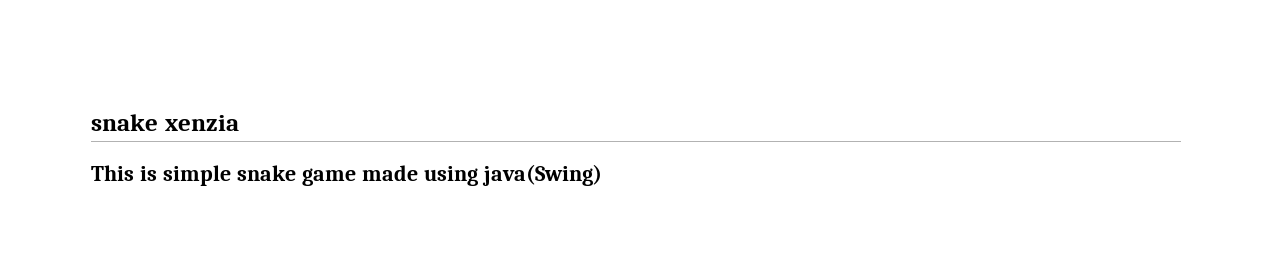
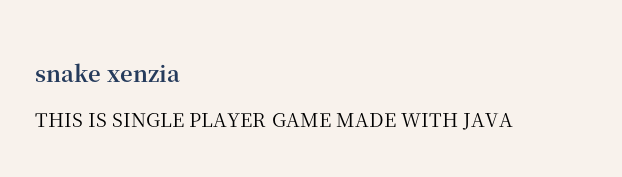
- This is simple snake game made using java(Swing)
+ THIS IS SINGLE PLAYER GAME MADE WITH JAVA

